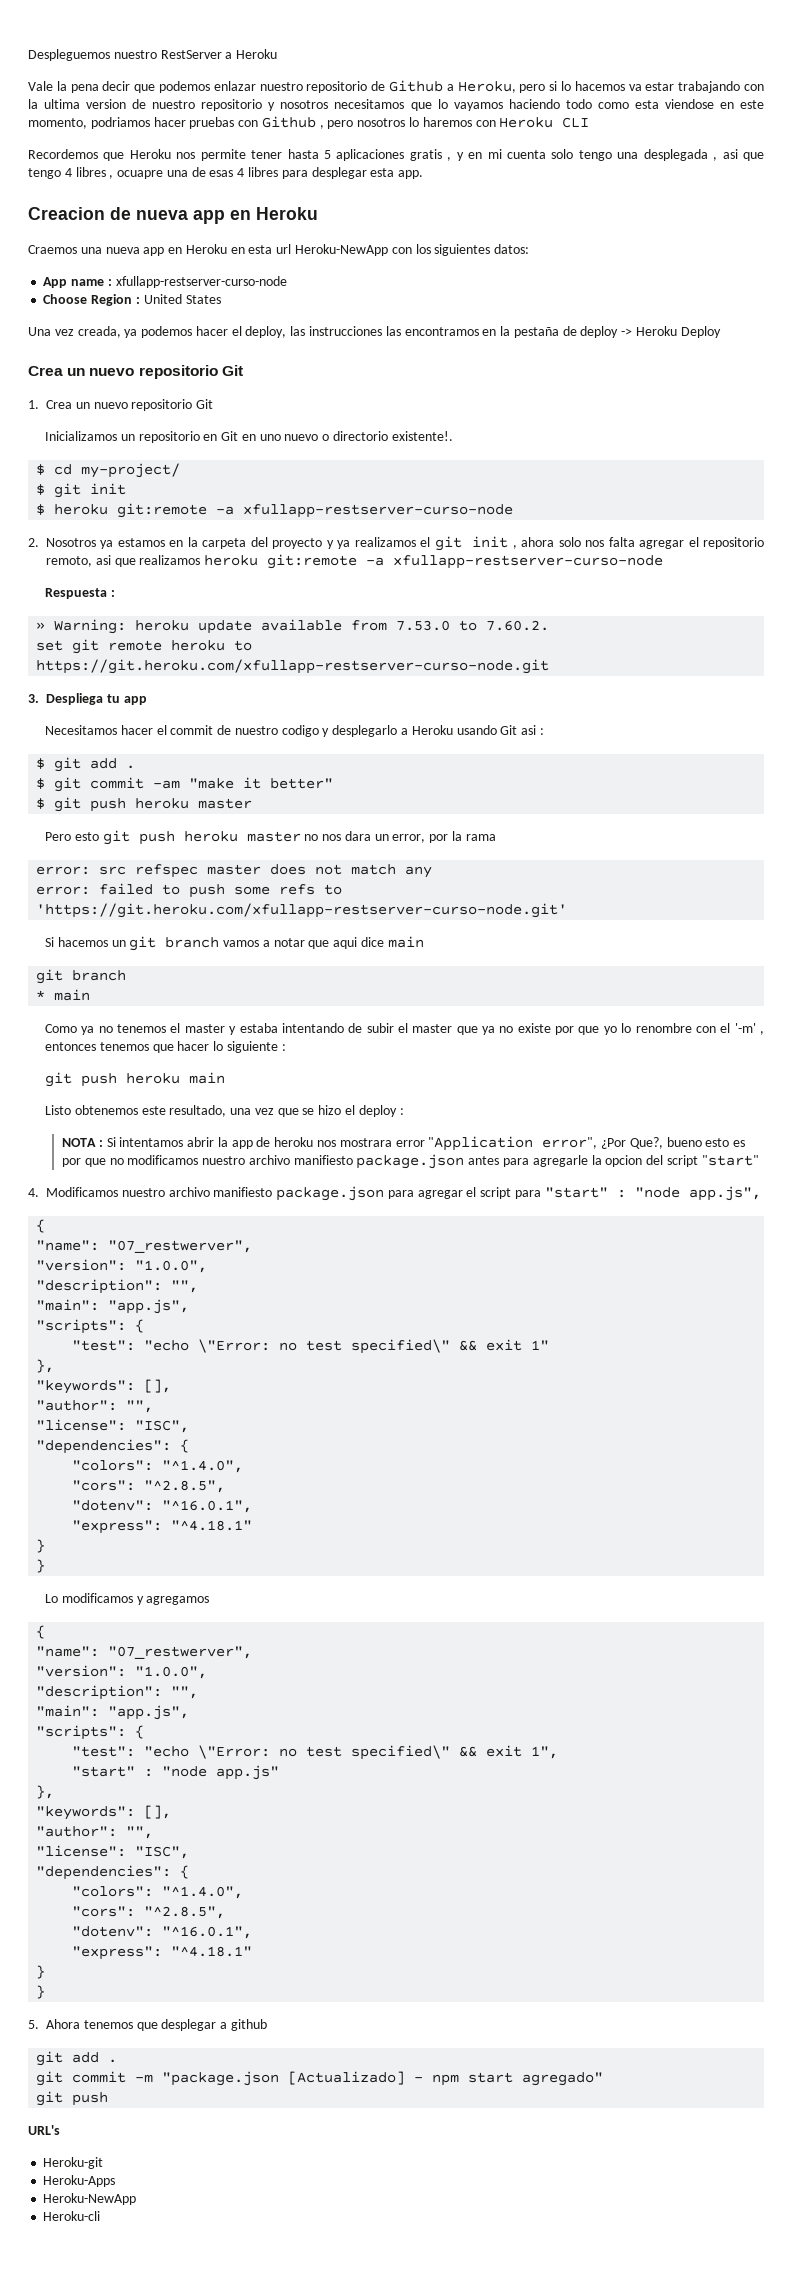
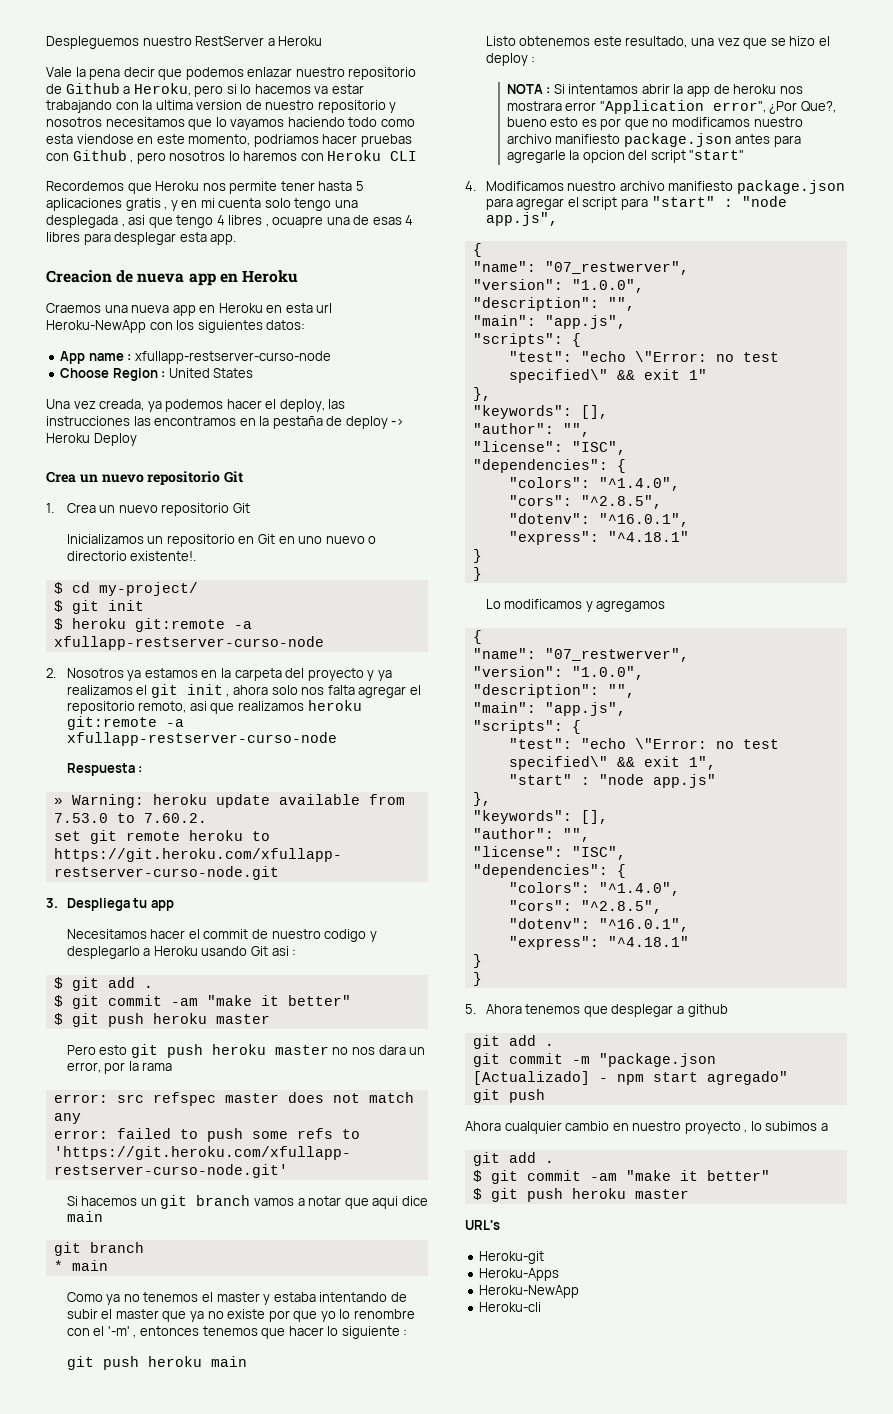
+ Ahora cualquier cambio en nuestro proyecto , lo subimos a
+ git add .
+ $ git commit -am "make it better"
+ $ git push heroku master

